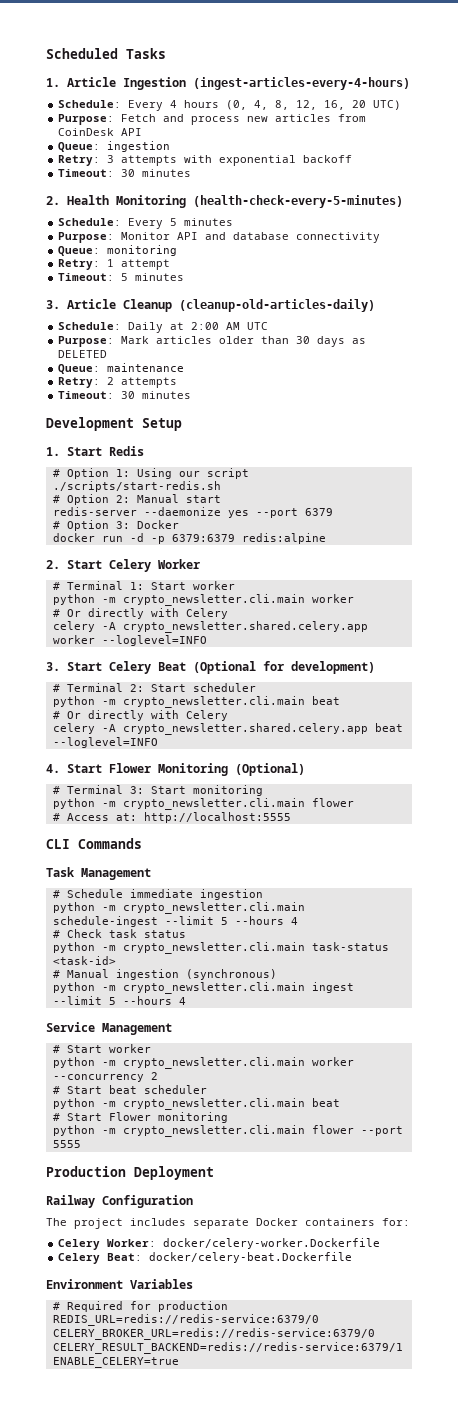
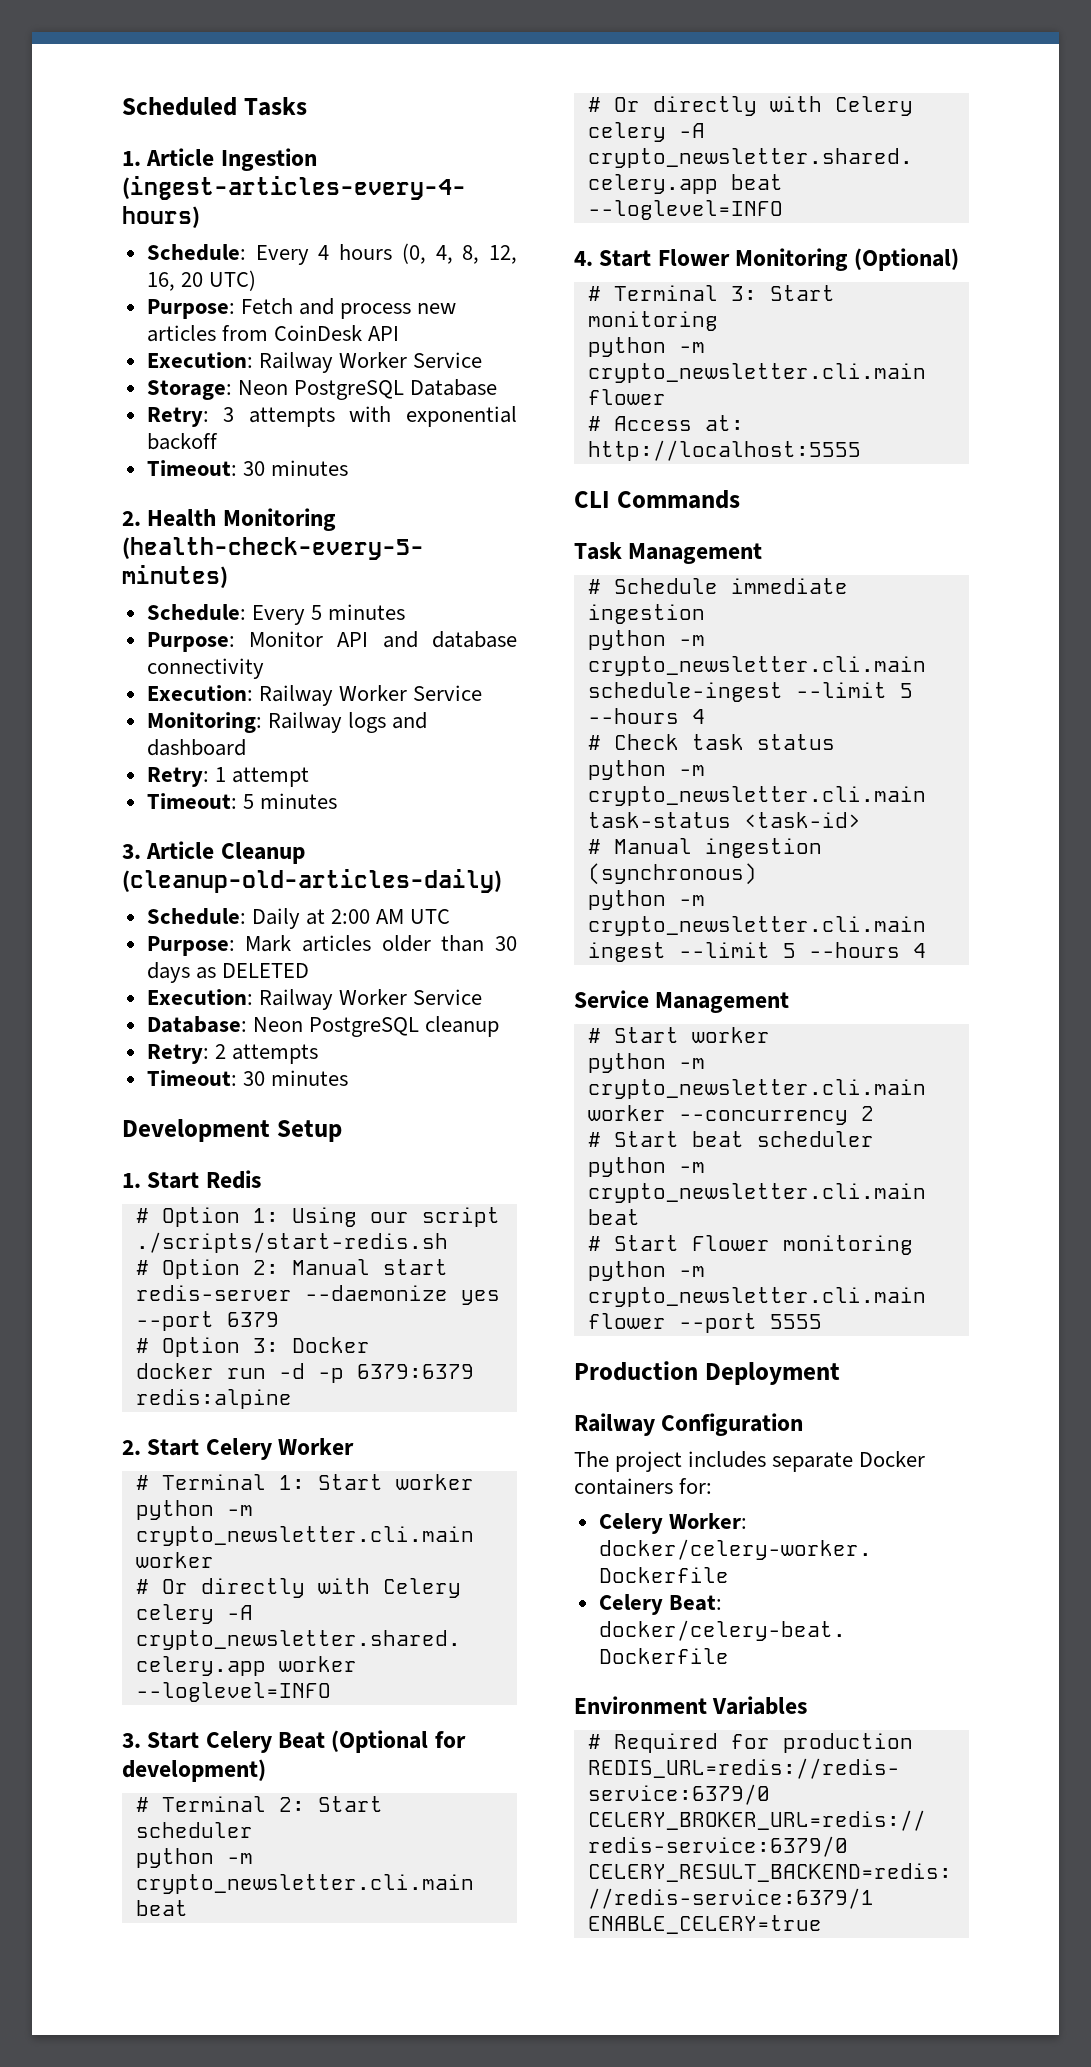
  Purpose: Fetch and process new articles from CoinDesk API
- Queue: ingestion
+ Execution: Railway Worker Service
+ Storage: Neon PostgreSQL Database
  Purpose: Monitor API and database connectivity
- Queue: monitoring
+ Execution: Railway Worker Service
+ Monitoring: Railway logs and dashboard
  Purpose: Mark articles older than 30 days as DELETED
- Queue: maintenance
+ Execution: Railway Worker Service
+ Database: Neon PostgreSQL cleanup

